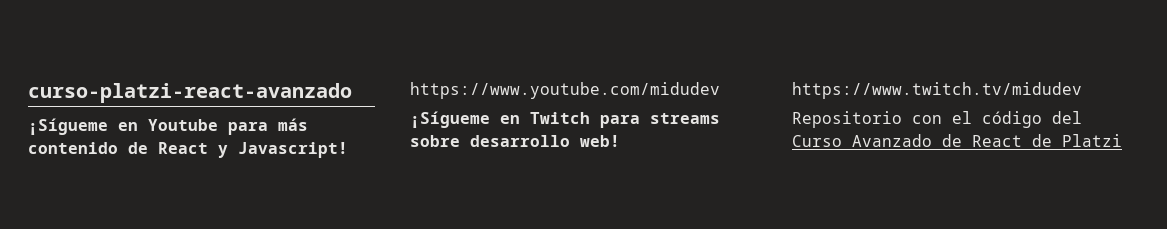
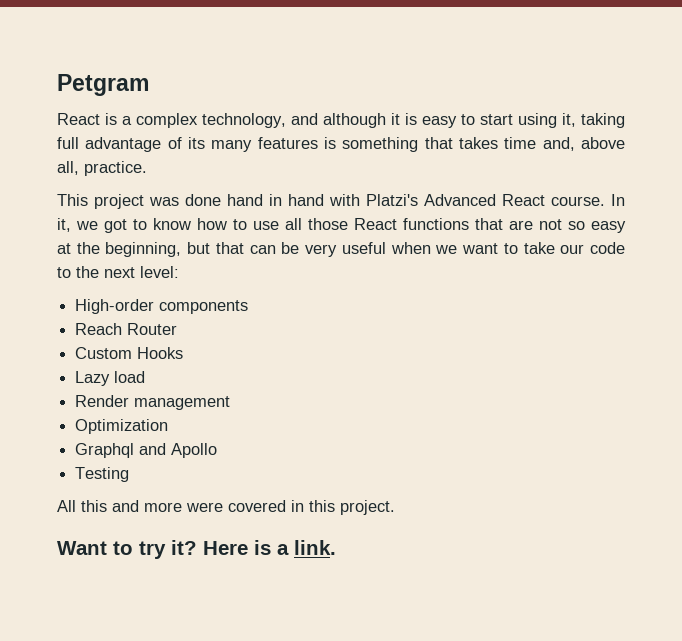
- curso-platzi-react-avanzado
- ¡Sígueme en Youtube para más contenido de React y Javascript! https://www.youtube.com/midudev
- ¡Sígueme en Twitch para streams sobre desarrollo web! https://www.twitch.tv/midudev
- Repositorio con el código del Curso Avanzado de React de Platzi
+ Petgram
+ React is a complex technology, and although it is easy to start using it, taking full advantage of its many features is something that takes time and, above all, practice.
+ This project was done hand in hand with Platzi's Advanced React course. In it, we got to know how to use all those React functions that are not so easy at the beginning, but that can be very useful when we want to take our code to the next level:
+ High-order components
+ Reach Router
+ Custom Hooks
+ Lazy load
+ Render management
+ Optimization
+ Graphql and Apollo
+ Testing
+ All this and more were covered in this project.
+ Want to try it? Here is a link.

